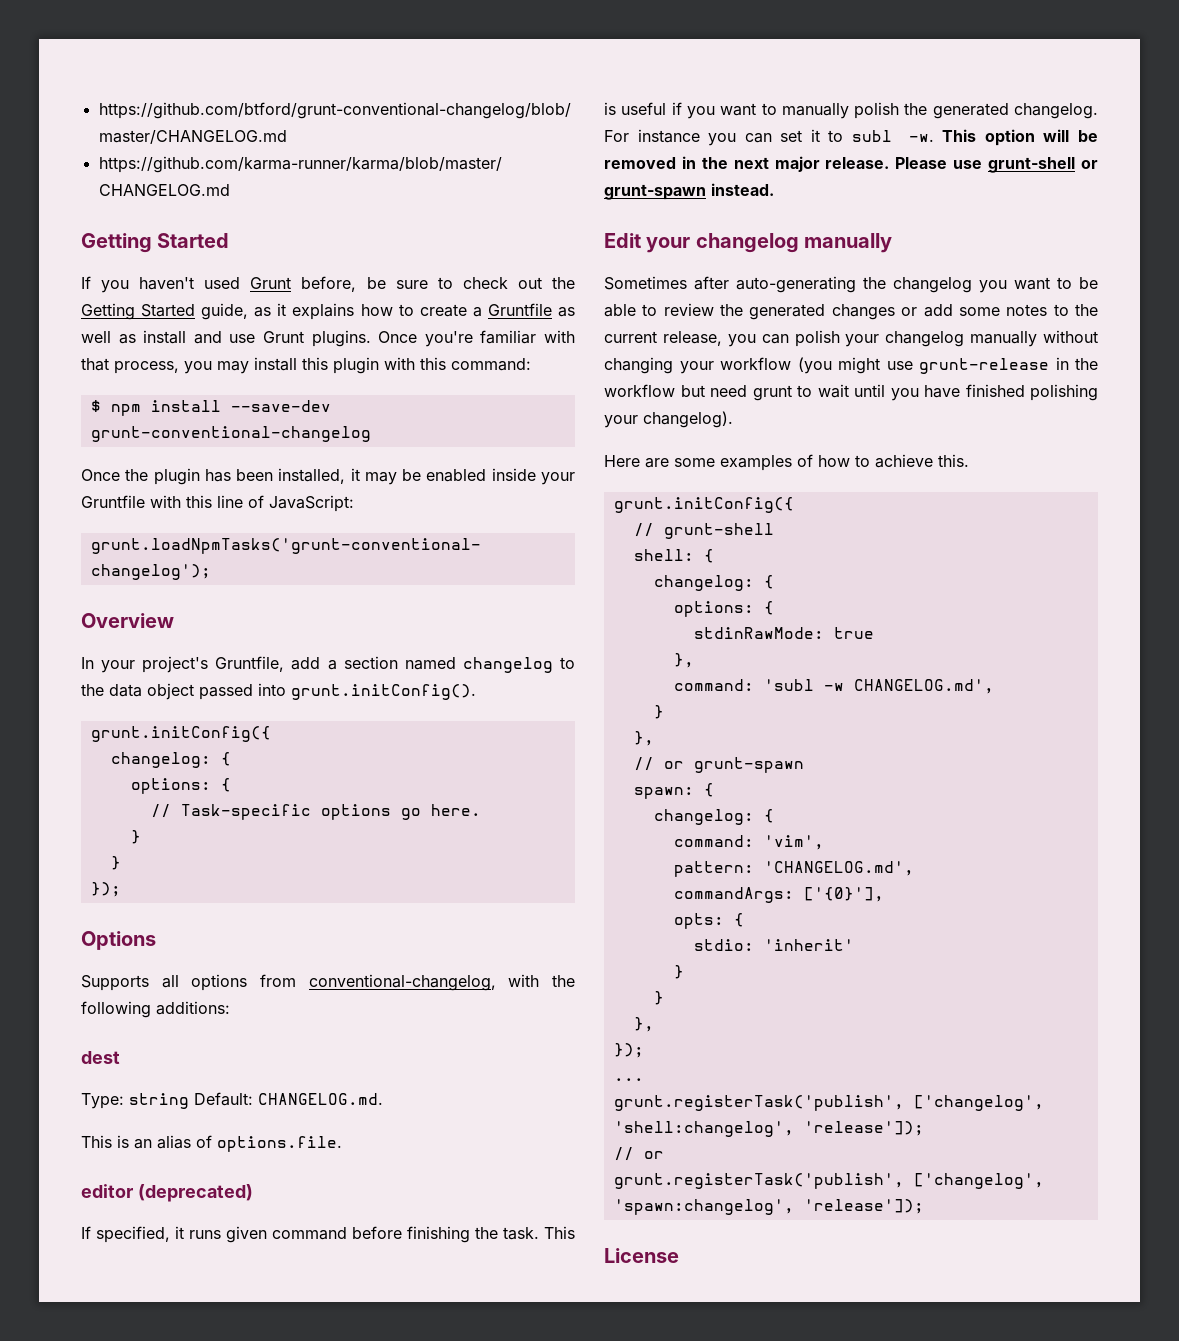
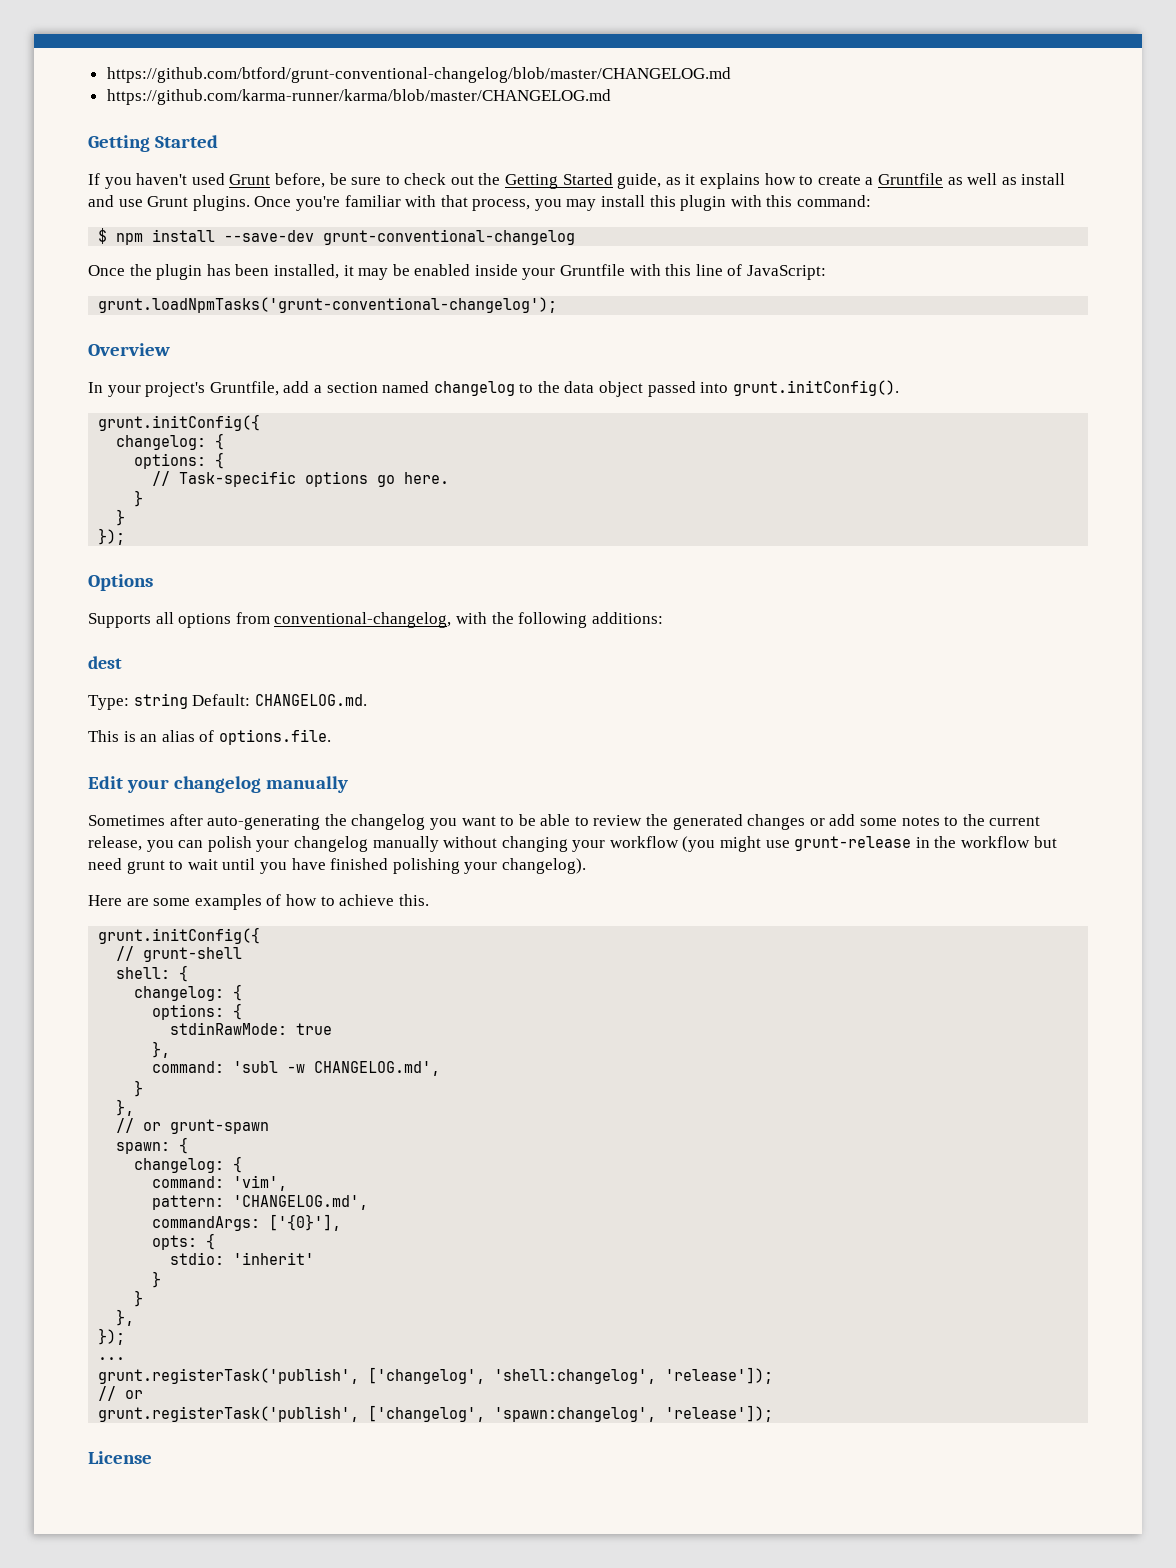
- editor (deprecated)
- If specified, it runs given command before finishing the task. This is useful if you want to manually polish the generated changelog. For instance you can set it to subl -w. This option will be removed in the next major release. Please use grunt-shell or grunt-spawn instead.

